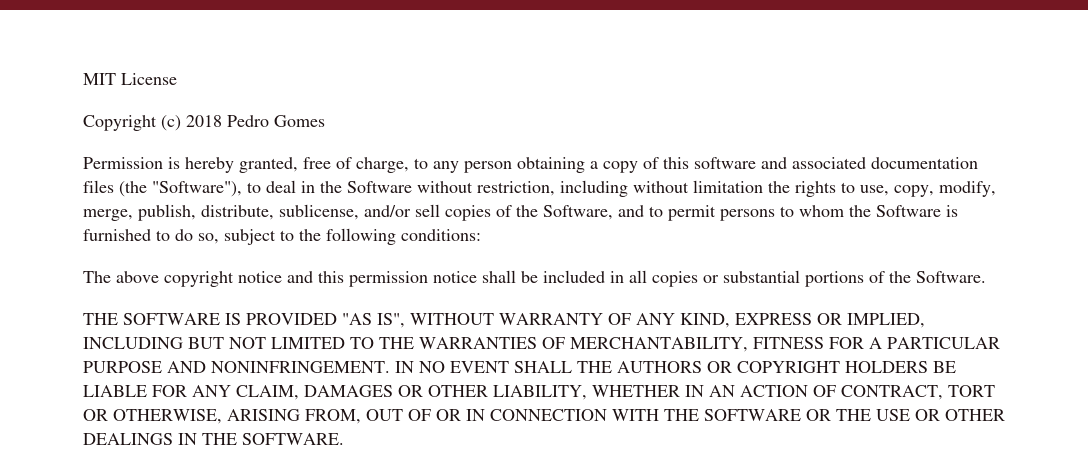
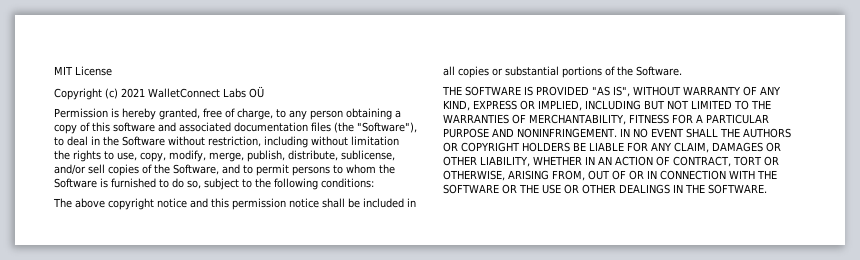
- Copyright (c) 2018 Pedro Gomes
+ Copyright (c) 2021 WalletConnect Labs OÜ

